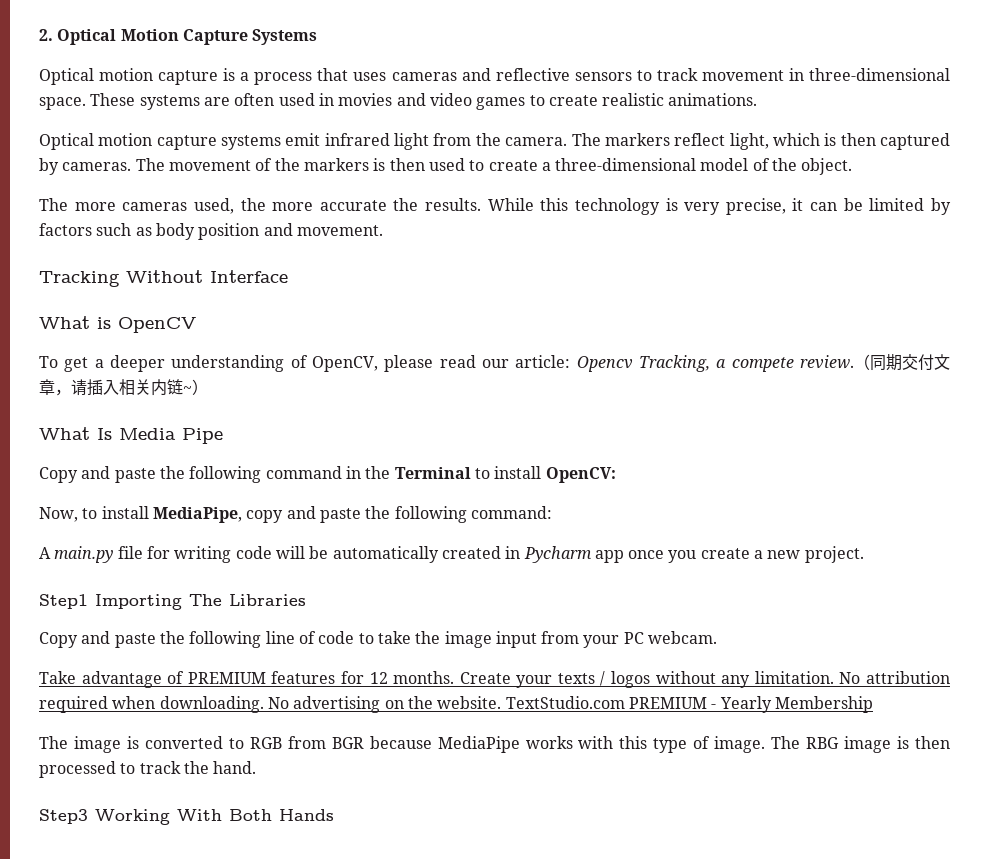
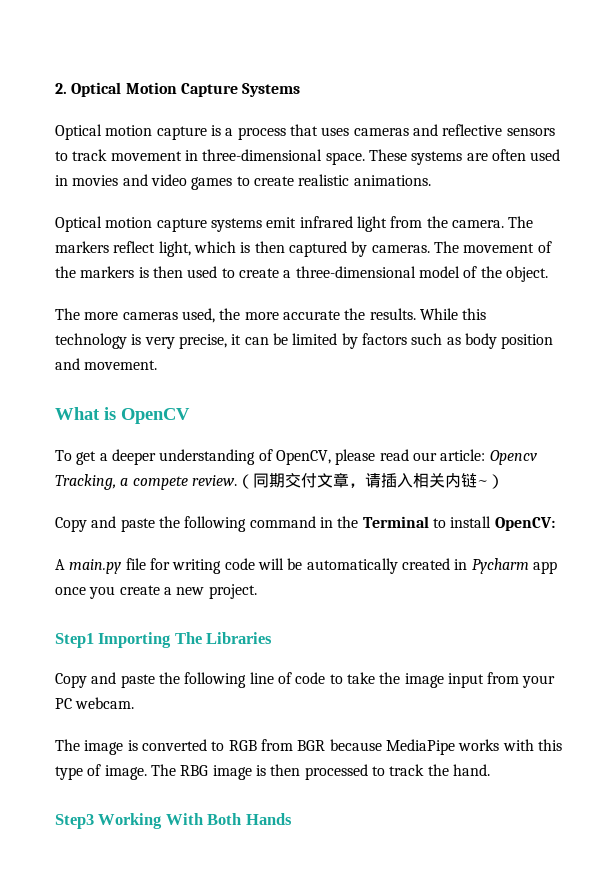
- Tracking Without Interface
- What Is Media Pipe
- Now, to install MediaPipe, copy and paste the following command:
- Take advantage of PREMIUM features for 12 months. Create your texts / logos without any limitation. No attribution required when downloading. No advertising on the website. TextStudio.com PREMIUM - Yearly Membership

